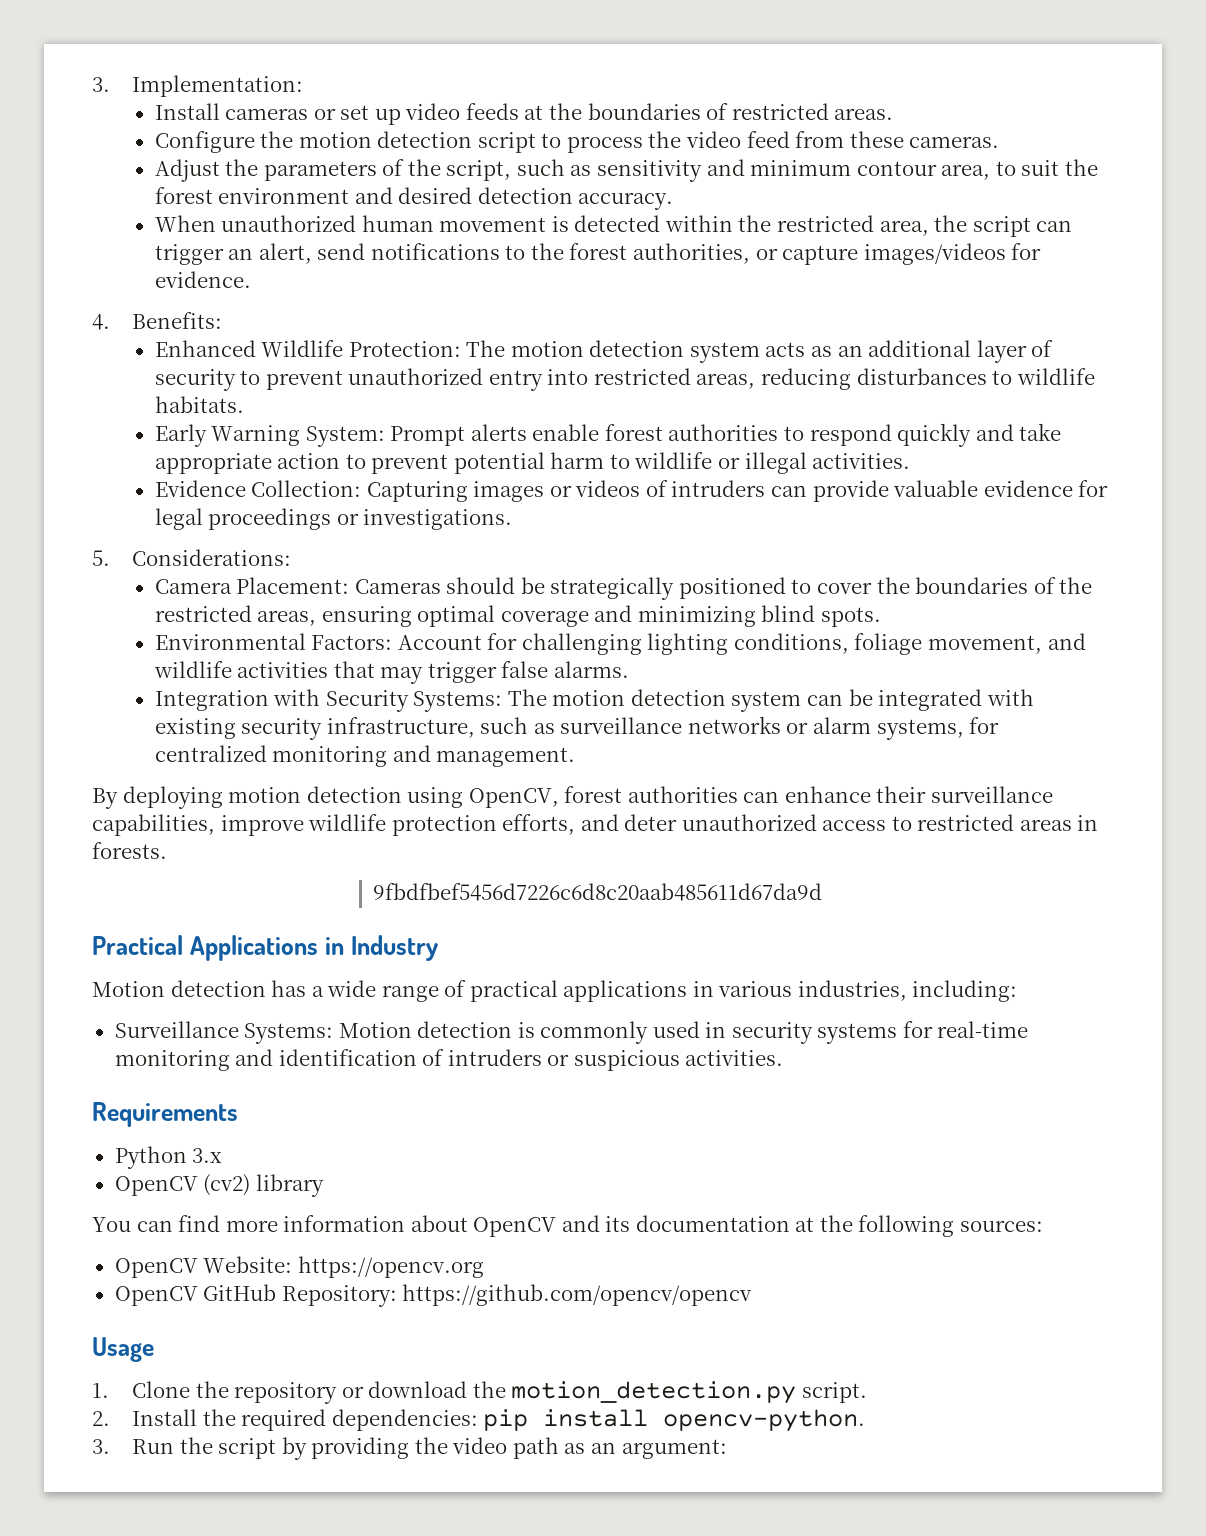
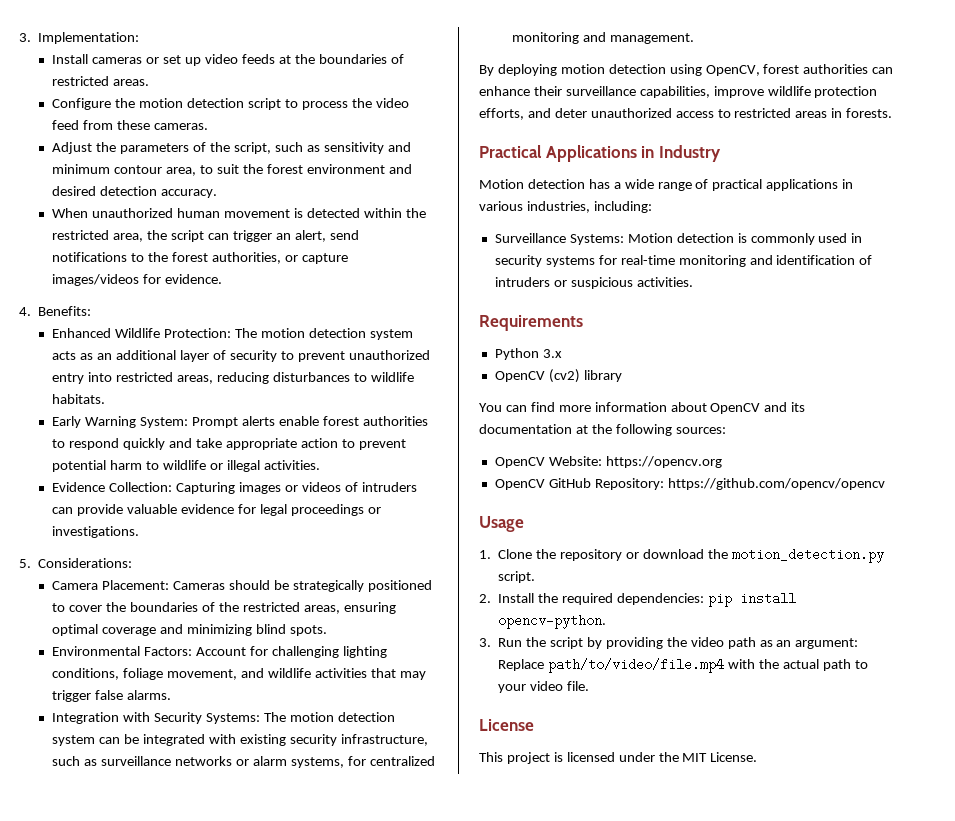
- 9fbdfbef5456d7226c6d8c20aab485611d67da9d
- 3. Run the script by providing the video path as an argument:
+ 3. Run the script by providing the video path as an argument: Replace path/to/video/file.mp4 with the actual path to your video file.
+ License
+ This project is licensed under the MIT License.

